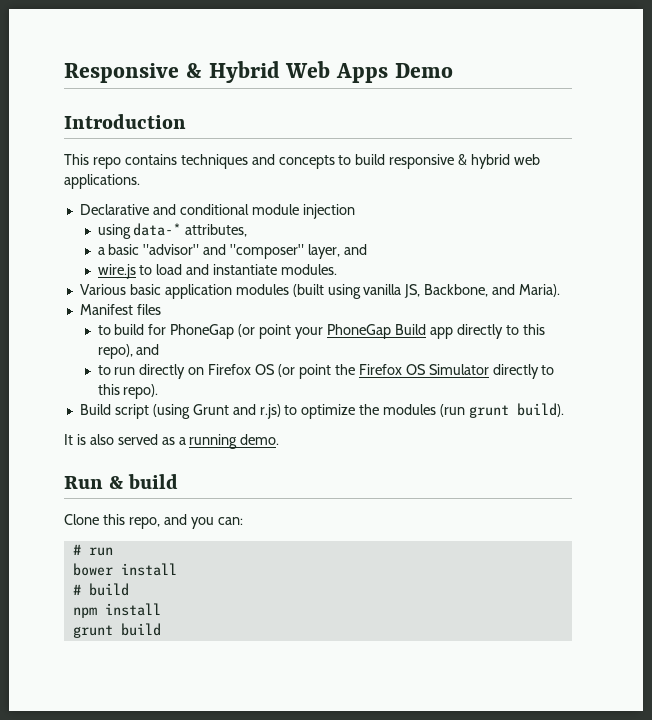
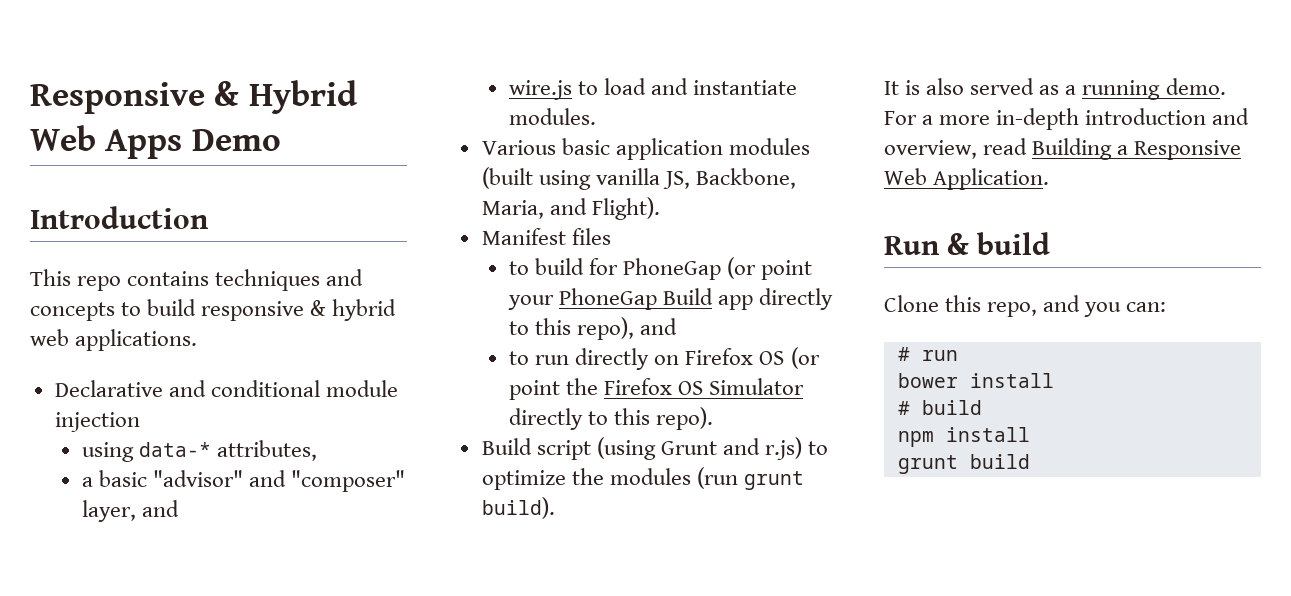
- Various basic application modules (built using vanilla JS, Backbone, and Maria).
+ Various basic application modules (built using vanilla JS, Backbone, Maria, and Flight).
+ For a more in-depth introduction and overview, read Building a Responsive Web Application.

